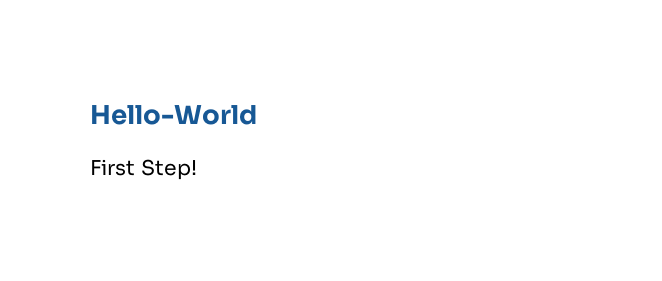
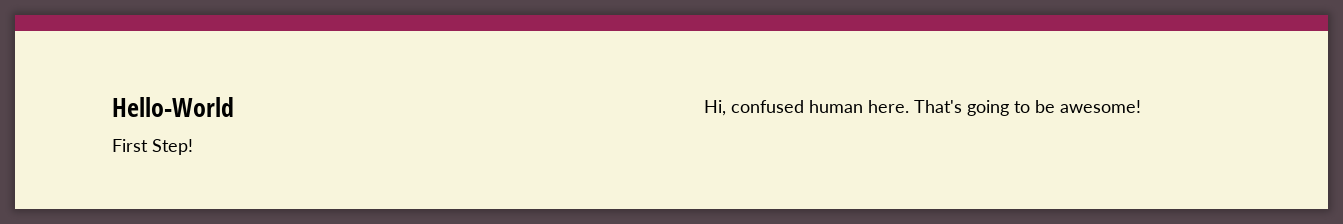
+ Hi, confused human here. That's going to be awesome!

